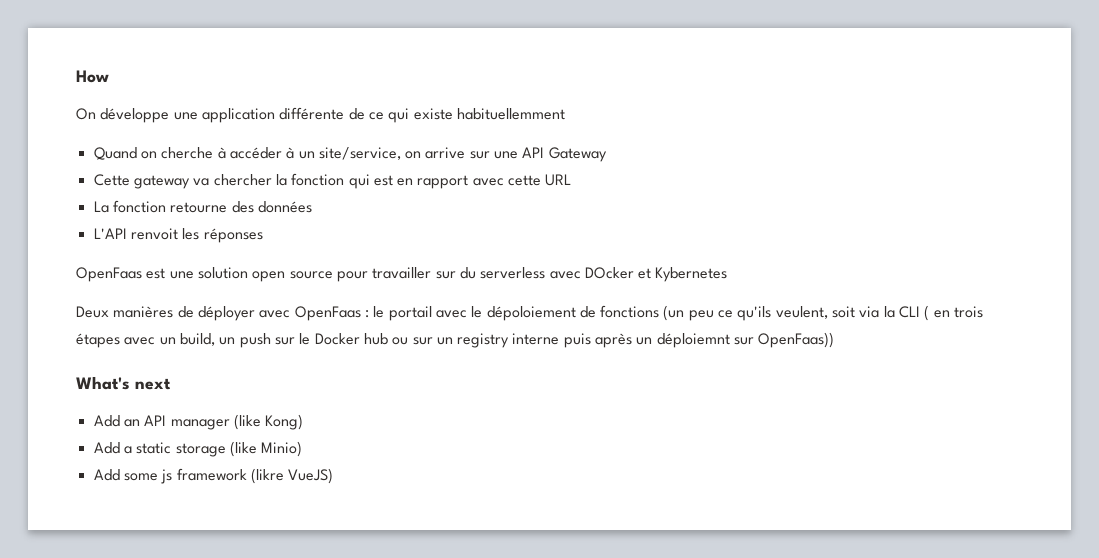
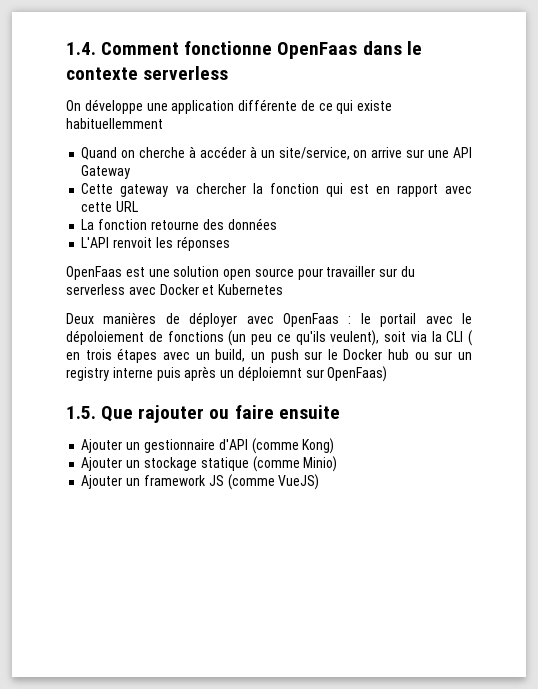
- How
+ 1.4. Comment fonctionne OpenFaas dans le contexte serverless
- OpenFaas est une solution open source pour travailler sur du serverless avec DOcker et Kybernetes
+ OpenFaas est une solution open source pour travailler sur du serverless avec Docker et Kubernetes
- Deux manières de déployer avec OpenFaas : le portail avec le dépoloiement de fonctions (un peu ce qu'ils veulent, soit via la CLI ( en trois étapes avec un build, un push sur le Docker hub ou sur un registry interne puis après un déploiemnt sur OpenFaas))
- What's next
- Add an API manager (like Kong)
- Add a static storage (like Minio)
- Add some js framework (likre VueJS)
+ Deux manières de déployer avec OpenFaas : le portail avec le dépoloiement de fonctions (un peu ce qu'ils veulent), soit via la CLI ( en trois étapes avec un build, un push sur le Docker hub ou sur un registry interne puis après un déploiemnt sur OpenFaas)
+ 1.5. Que rajouter ou faire ensuite
+ Ajouter un gestionnaire d'API (comme Kong)
+ Ajouter un stockage statique (comme Minio)
+ Ajouter un framework JS (comme VueJS)

